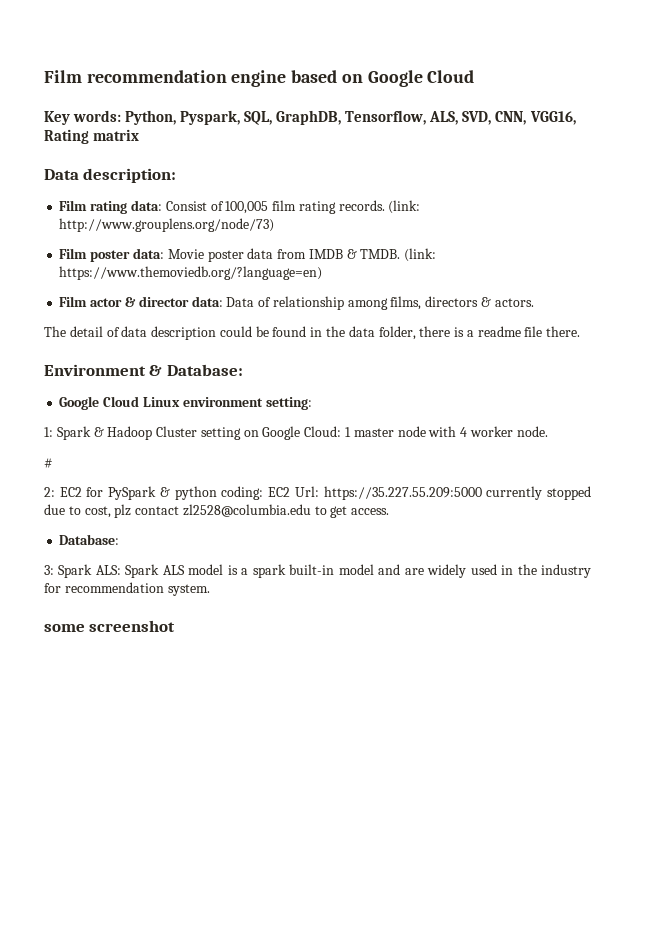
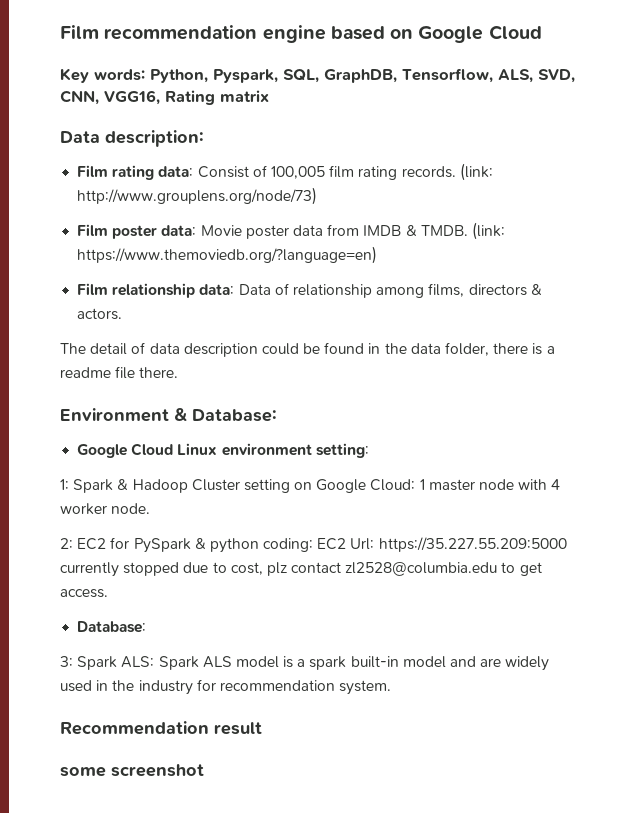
- Film actor & director data: Data of relationship among films, directors & actors.
+ Film relationship data: Data of relationship among films, directors & actors.
- #
+ Recommendation result

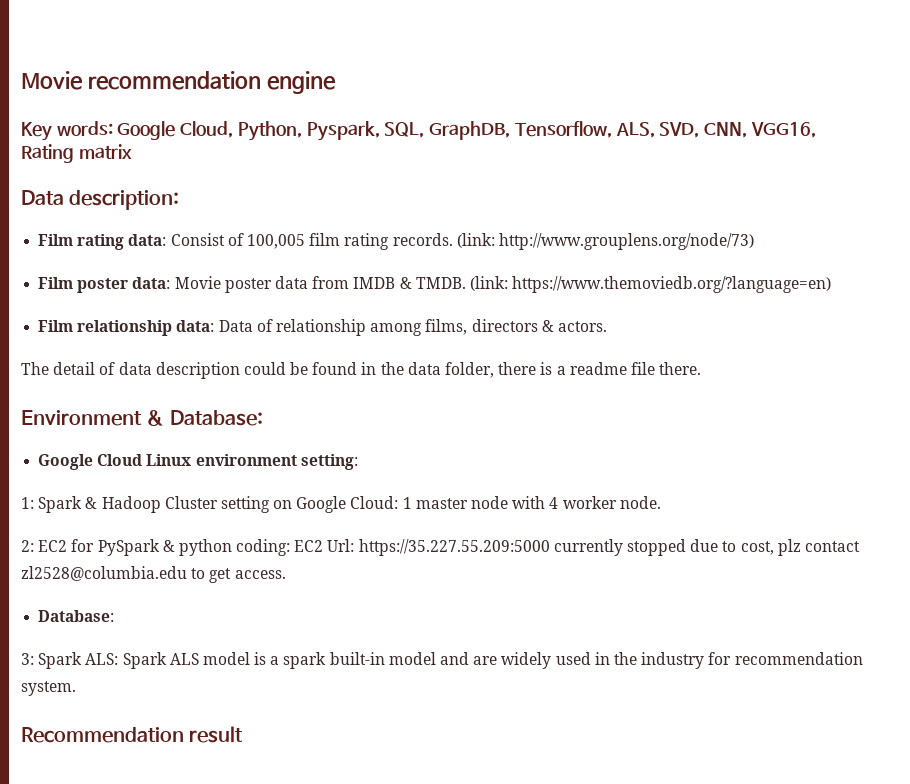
- Film recommendation engine based on Google Cloud
+ Movie recommendation engine
- Key words: Python, Pyspark, SQL, GraphDB, Tensorflow, ALS, SVD, CNN, VGG16, Rating matrix
+ Key words: Google Cloud, Python, Pyspark, SQL, GraphDB, Tensorflow, ALS, SVD, CNN, VGG16, Rating matrix
- some screenshot

